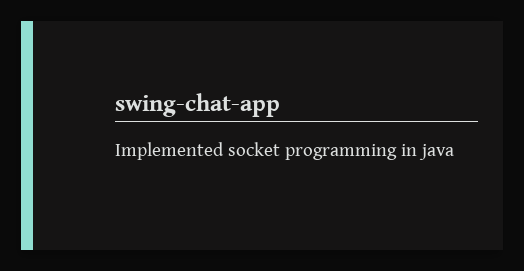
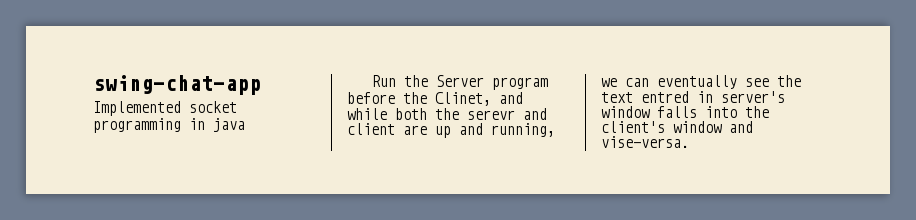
+ Run the Server program before the Clinet, and while both the serevr and client are up and running, we can eventually see the text entred in server's window falls into the client's window and vise-versa.

